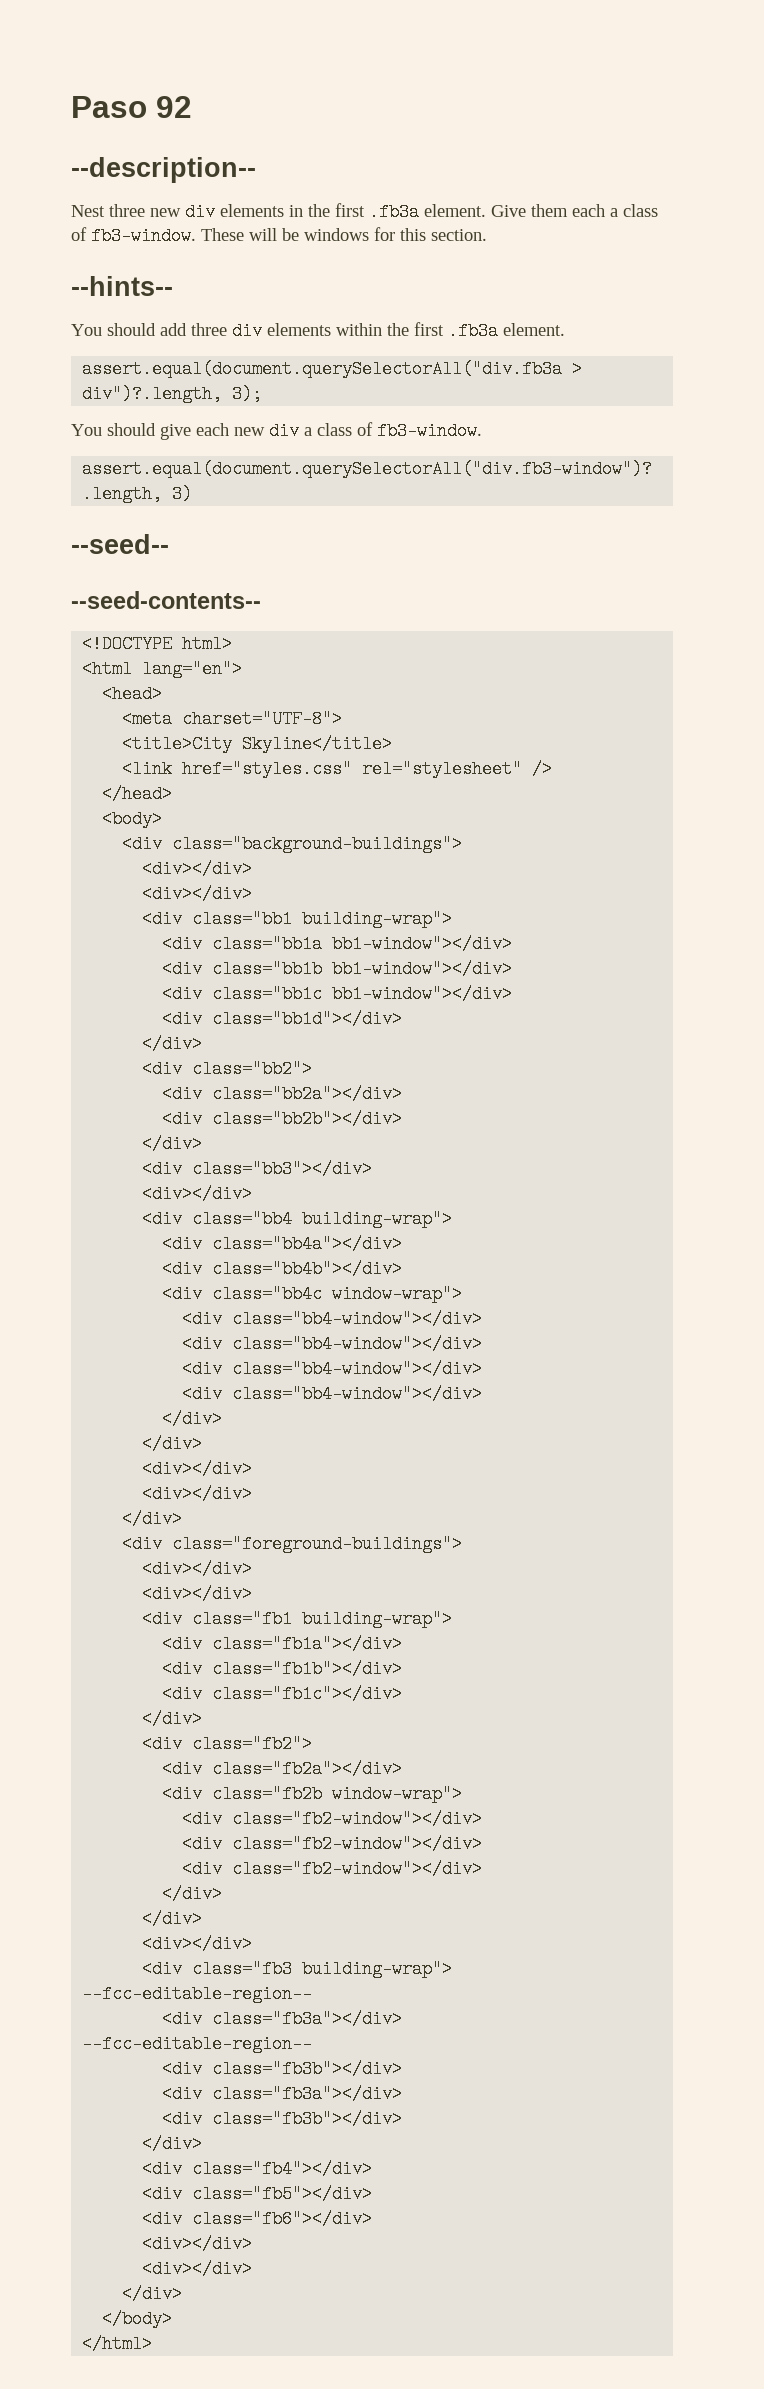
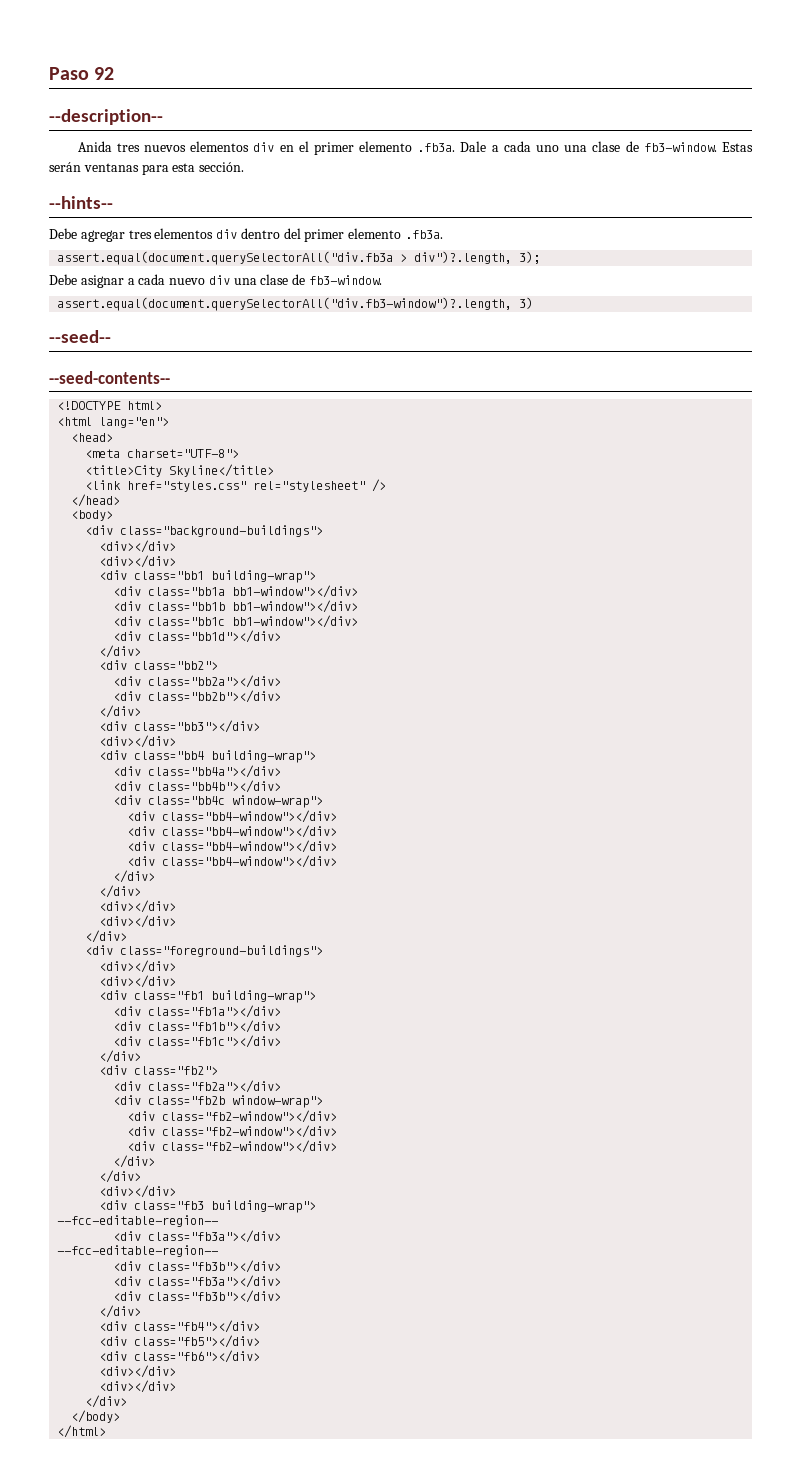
- Nest three new div elements in the first .fb3a element. Give them each a class of fb3-window. These will be windows for this section.
+ Anida tres nuevos elementos div en el primer elemento .fb3a. Dale a cada uno una clase de fb3-window. Estas serán ventanas para esta sección.
  --hints--
- You should add three div elements within the first .fb3a element.
+ Debe agregar tres elementos div dentro del primer elemento .fb3a.
  assert.equal(document.querySelectorAll("div.fb3a > div")?.length, 3);
- You should give each new div a class of fb3-window.
+ Debe asignar a cada nuevo div una clase de fb3-window.

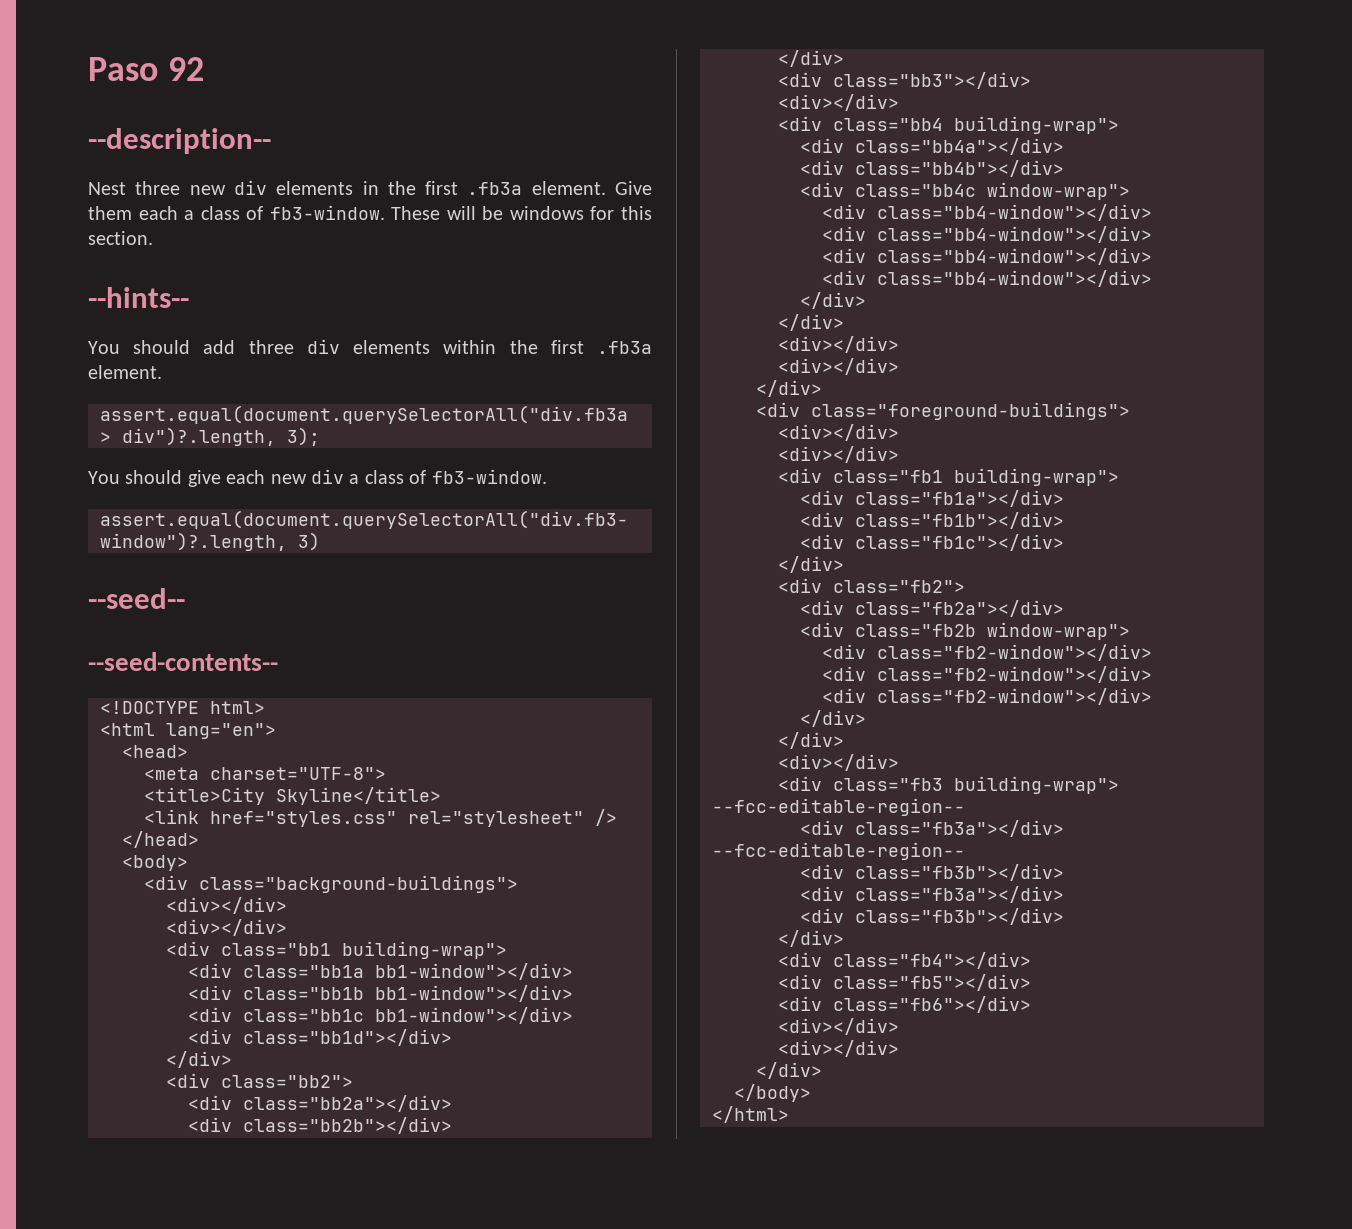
- Anida tres nuevos elementos div en el primer elemento .fb3a. Dale a cada uno una clase de fb3-window. Estas serán ventanas para esta sección.
+ Nest three new div elements in the first .fb3a element. Give them each a class of fb3-window. These will be windows for this section.
  --hints--
- Debe agregar tres elementos div dentro del primer elemento .fb3a.
+ You should add three div elements within the first .fb3a element.
  assert.equal(document.querySelectorAll("div.fb3a > div")?.length, 3);
- Debe asignar a cada nuevo div una clase de fb3-window.
+ You should give each new div a class of fb3-window.

